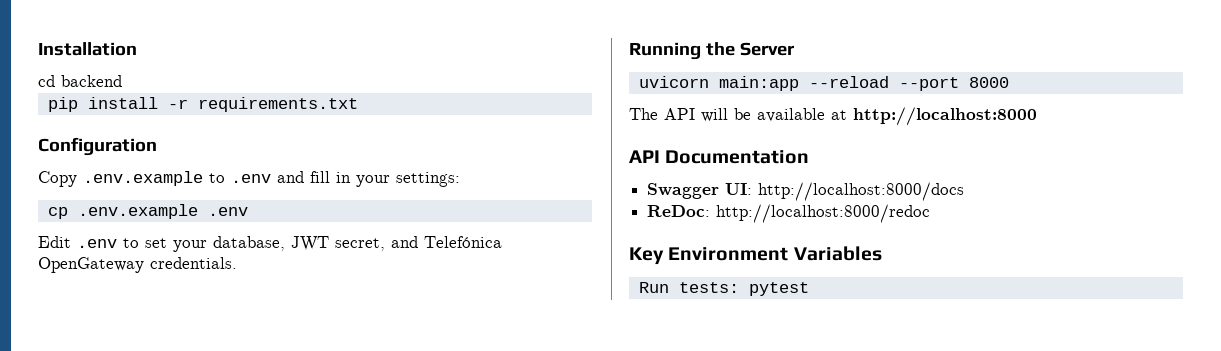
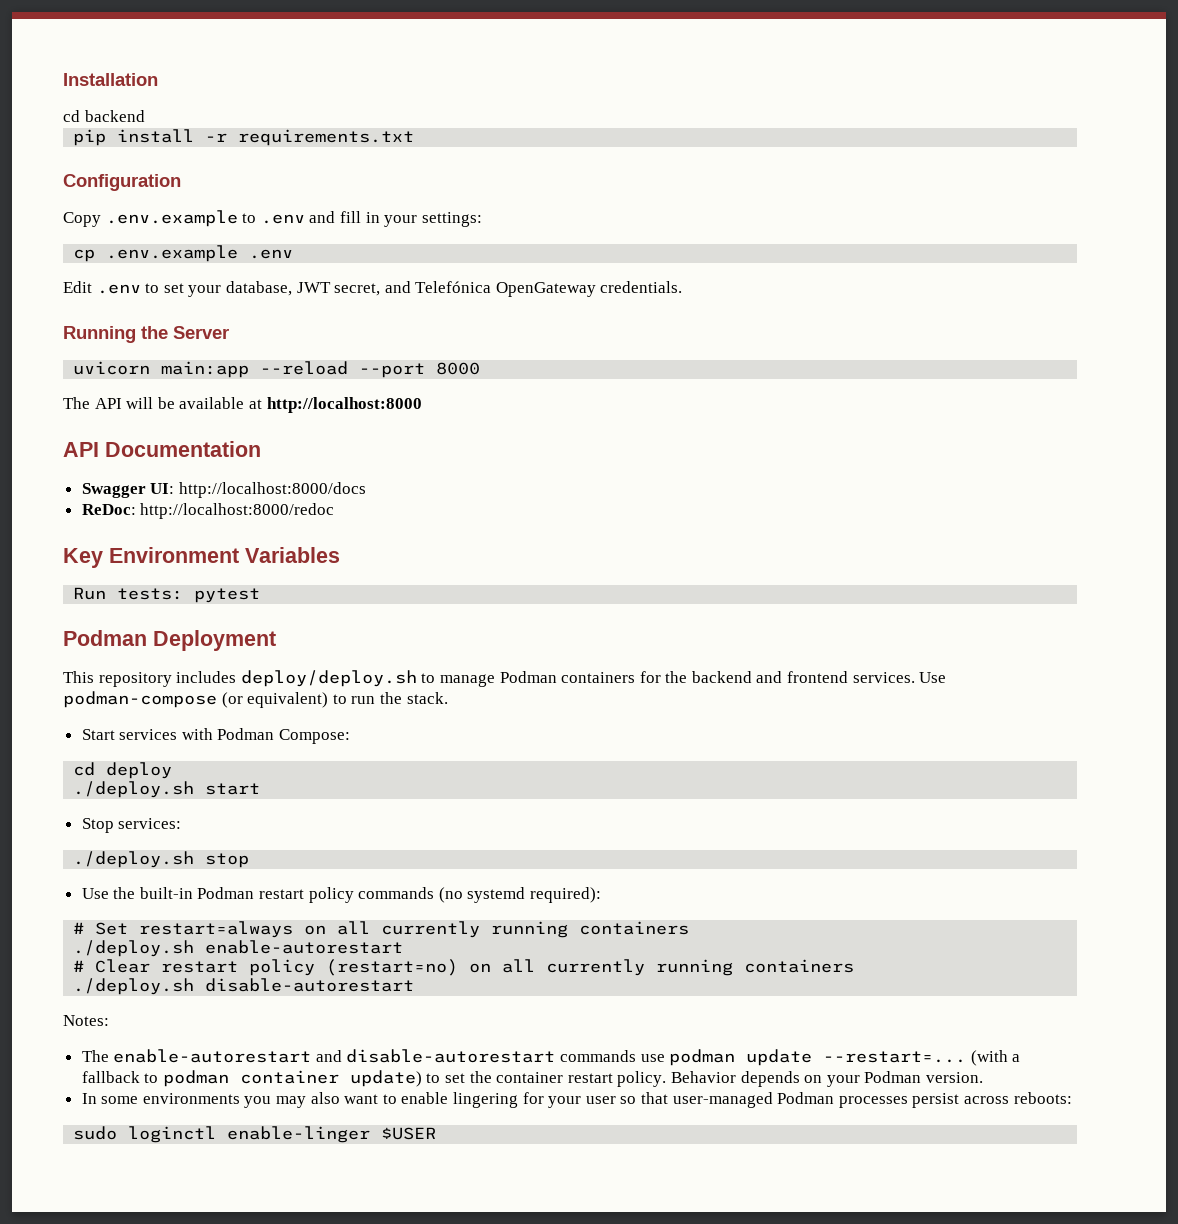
+ Podman Deployment
+ This repository includes deploy/deploy.sh to manage Podman containers for the backend and frontend services. Use podman-compose (or equivalent) to run the stack.
+ Start services with Podman Compose:
+ cd deploy
+ ./deploy.sh start
+ Stop services:
+ ./deploy.sh stop
+ Use the built-in Podman restart policy commands (no systemd required):
+ # Set restart=always on all currently running containers
+ ./deploy.sh enable-autorestart
+ # Clear restart policy (restart=no) on all currently running containers
+ ./deploy.sh disable-autorestart
+ Notes:
+ The enable-autorestart and disable-autorestart commands use podman update --restart=... (with a fallback to podman container update) to set the container restart policy. Behavior depends on your Podman version.
+ In some environments you may also want to enable lingering for your user so that user-managed Podman processes persist across reboots:
+ sudo loginctl enable-linger $USER

